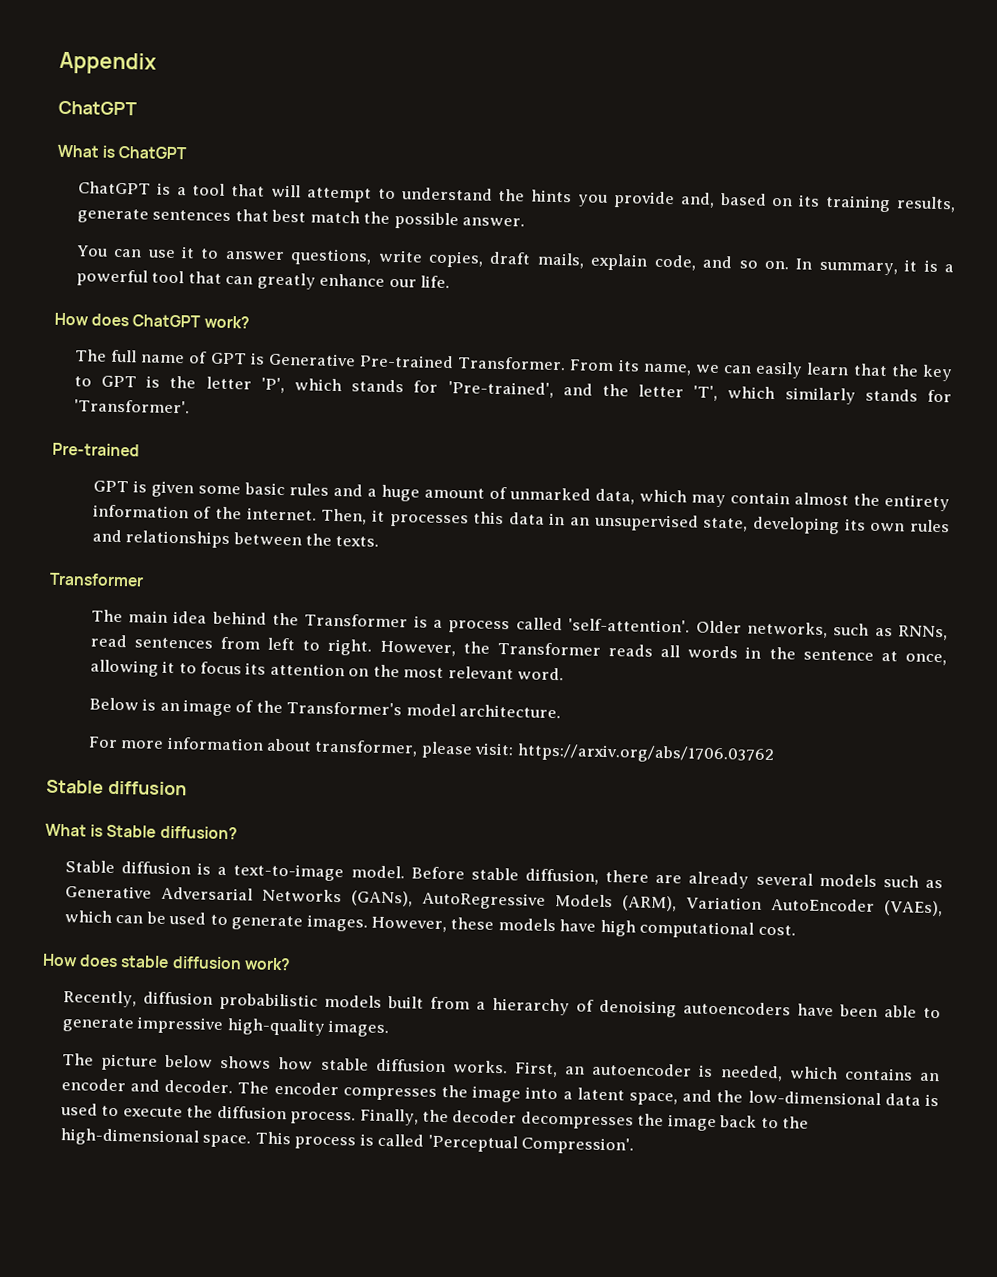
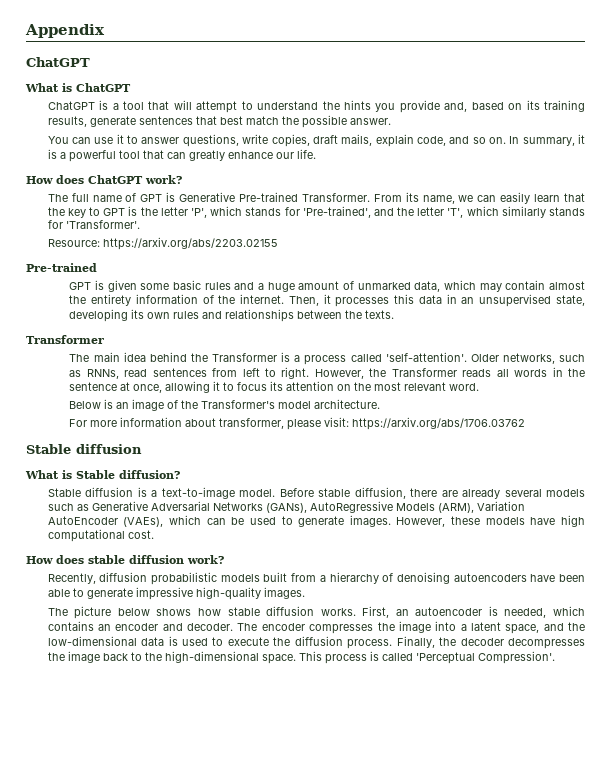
+ Resource: https://arxiv.org/abs/2203.02155

